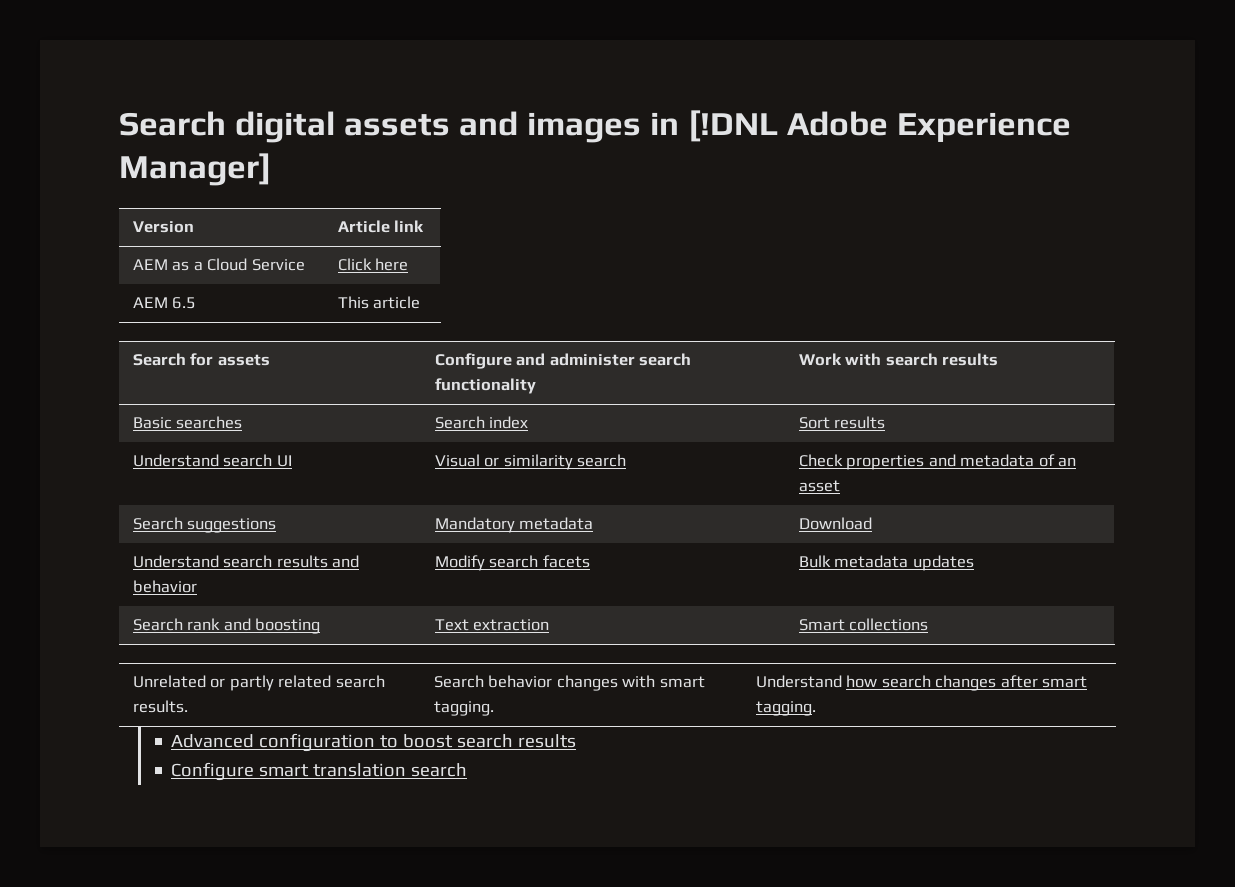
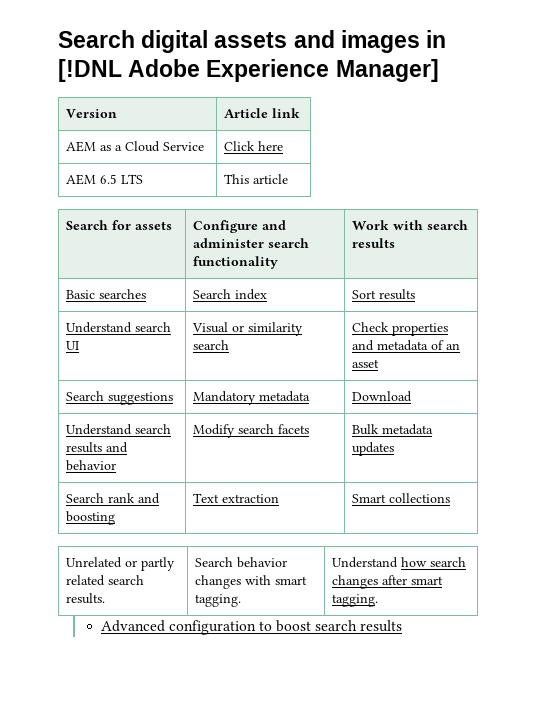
- AEM 6.5 | This article
+ AEM 6.5 LTS | This article
- Configure smart translation search

